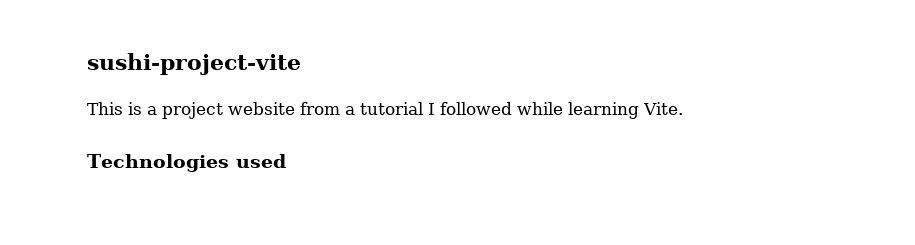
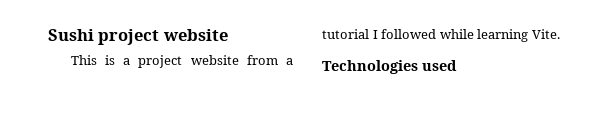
- sushi-project-vite
+ Sushi project website

